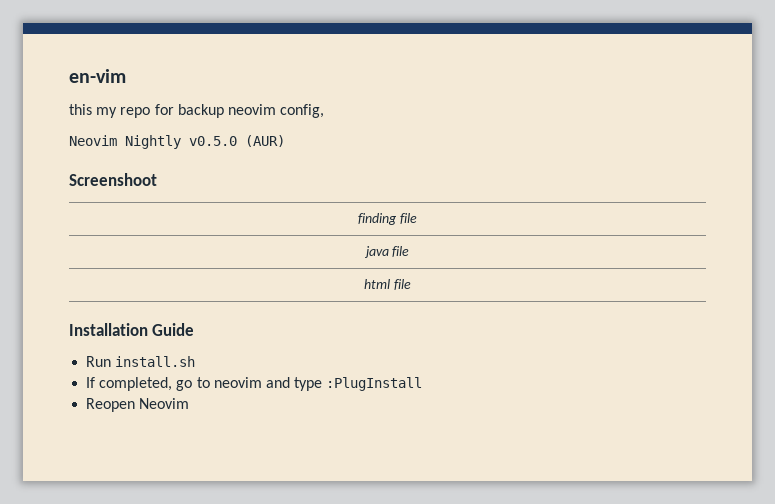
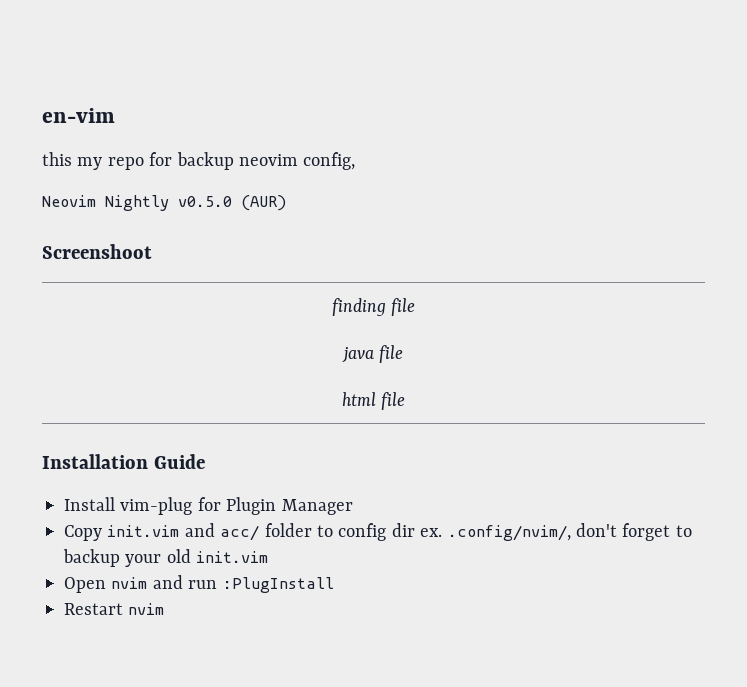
- Run install.sh
- If completed, go to neovim and type :PlugInstall
+ Install vim-plug for Plugin Manager
+ Copy init.vim and acc/ folder to config dir ex. .config/nvim/, don't forget to backup your old init.vim
+ Open nvim and run :PlugInstall
- Reopen Neovim
+ Restart nvim

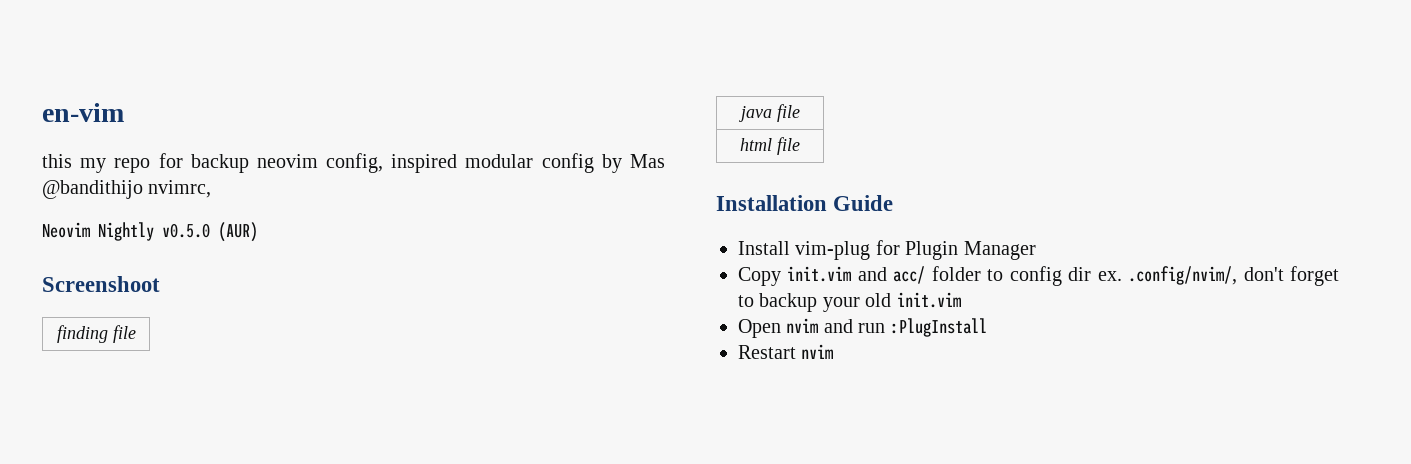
- this my repo for backup neovim config,
+ this my repo for backup neovim config, inspired modular config by Mas @bandithijo nvimrc,

